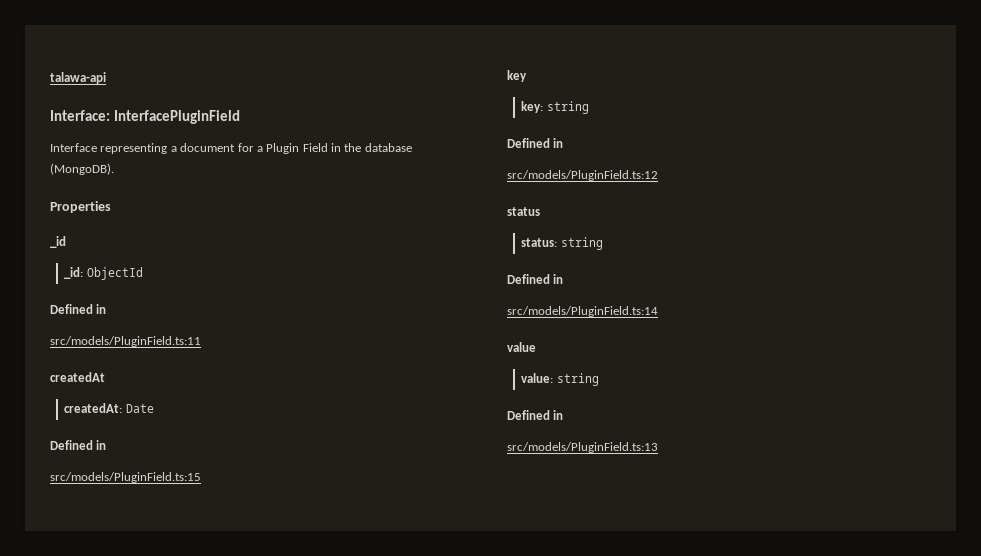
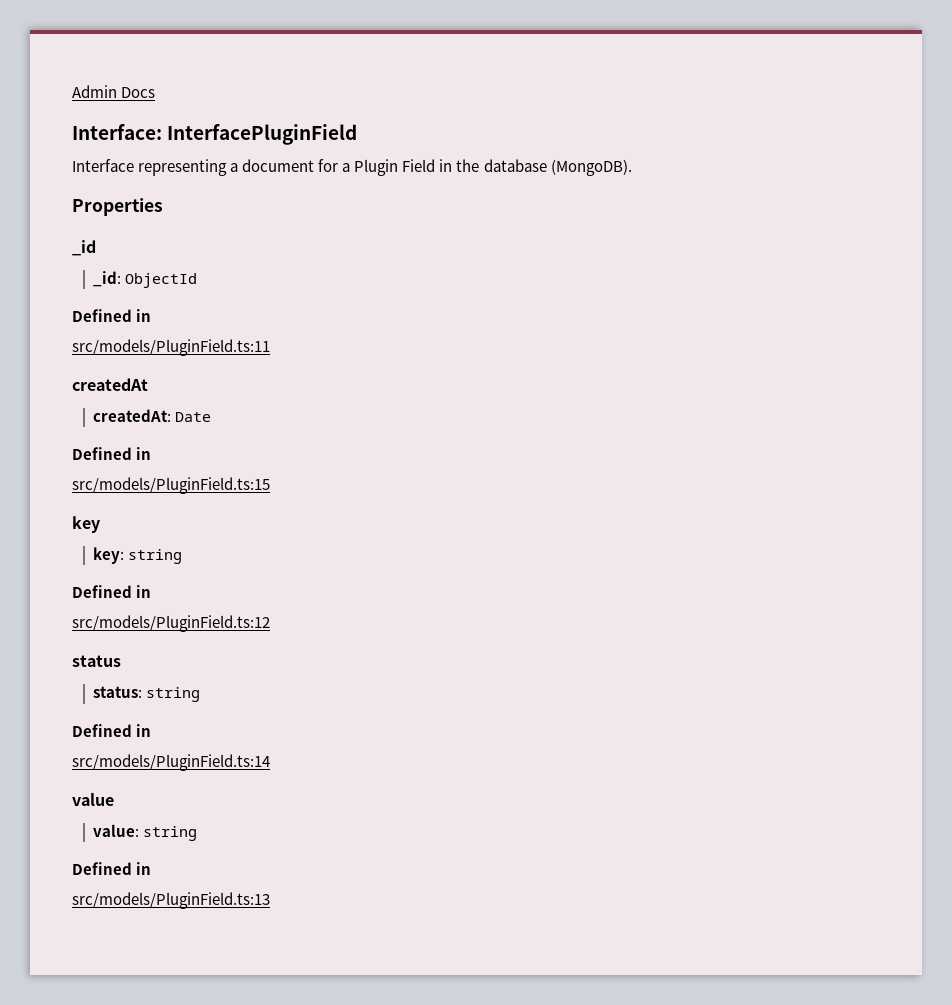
- talawa-api
+ Admin Docs

